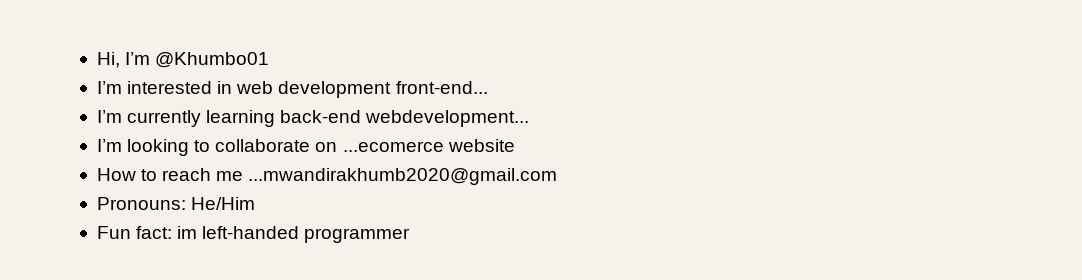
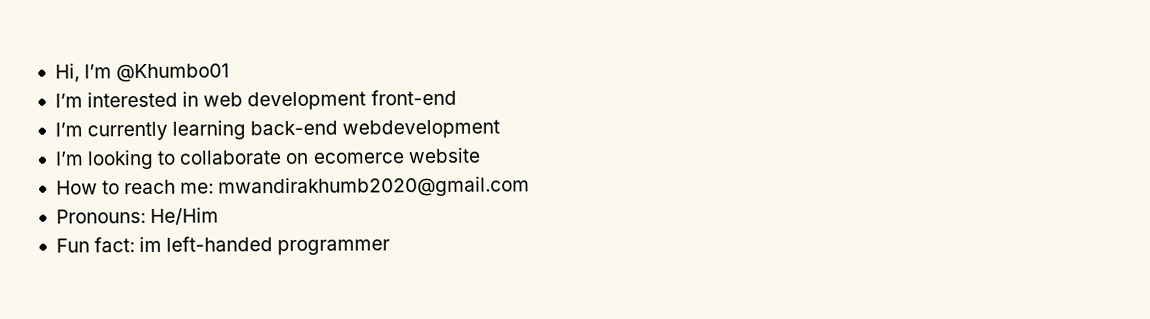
- I’m interested in web development front-end...
+ I’m interested in web development front-end
- I’m currently learning back-end webdevelopment...
+ I’m currently learning back-end webdevelopment
- I’m looking to collaborate on ...ecomerce website
+ I’m looking to collaborate on ecomerce website
- How to reach me ...mwandirakhumb2020@gmail.com
+ How to reach me: mwandirakhumb2020@gmail.com

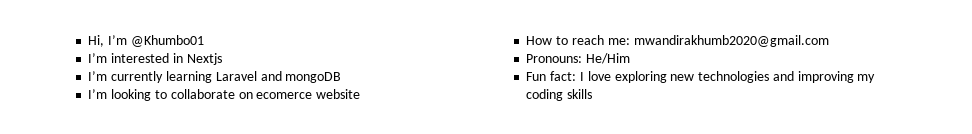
- I’m interested in web development front-end
+ I’m interested in Nextjs
- I’m currently learning back-end webdevelopment
+ I’m currently learning Laravel and mongoDB
- Fun fact: im left-handed programmer
+ Fun fact: I love exploring new technologies and improving my coding skills

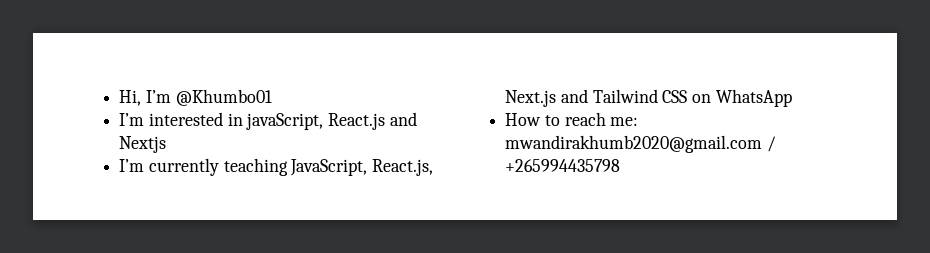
- I’m interested in Nextjs
+ I’m interested in javaScript, React.js and Nextjs
- I’m currently learning Laravel and mongoDB
- I’m looking to collaborate on ecomerce website
+ I’m currently teaching JavaScript, React.js, Next.js and Tailwind CSS on WhatsApp
- How to reach me: mwandirakhumb2020@gmail.com
- Pronouns: He/Him
- Fun fact: I love exploring new technologies and improving my coding skills
+ How to reach me: mwandirakhumb2020@gmail.com / +265994435798

